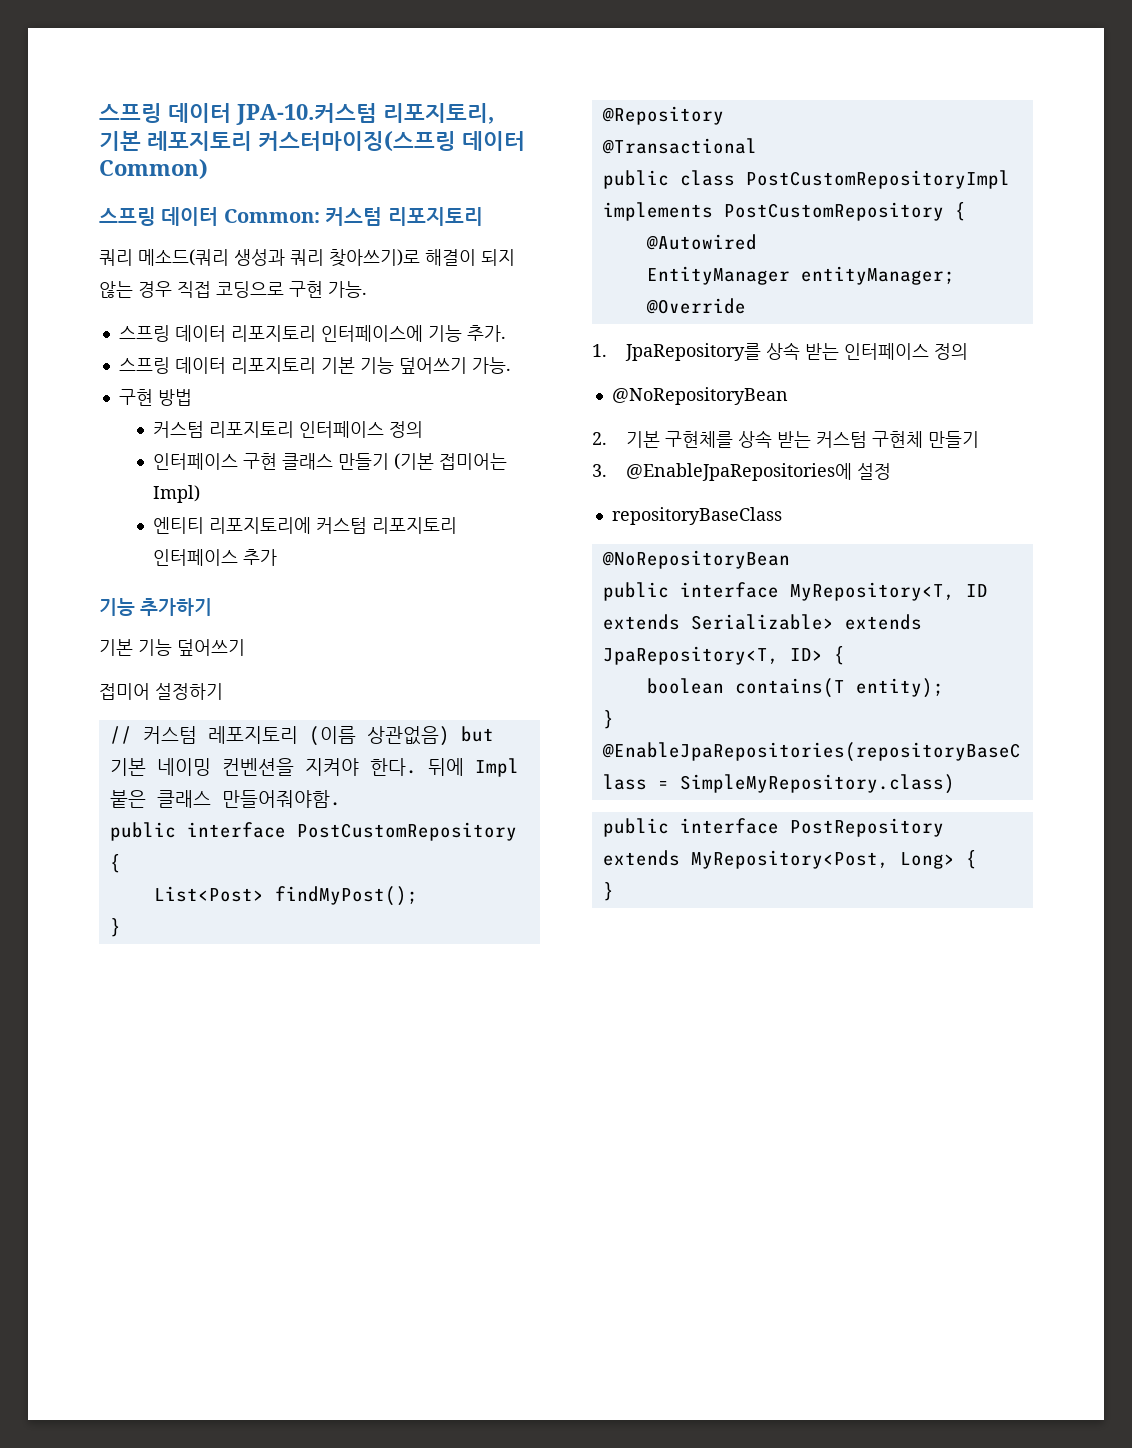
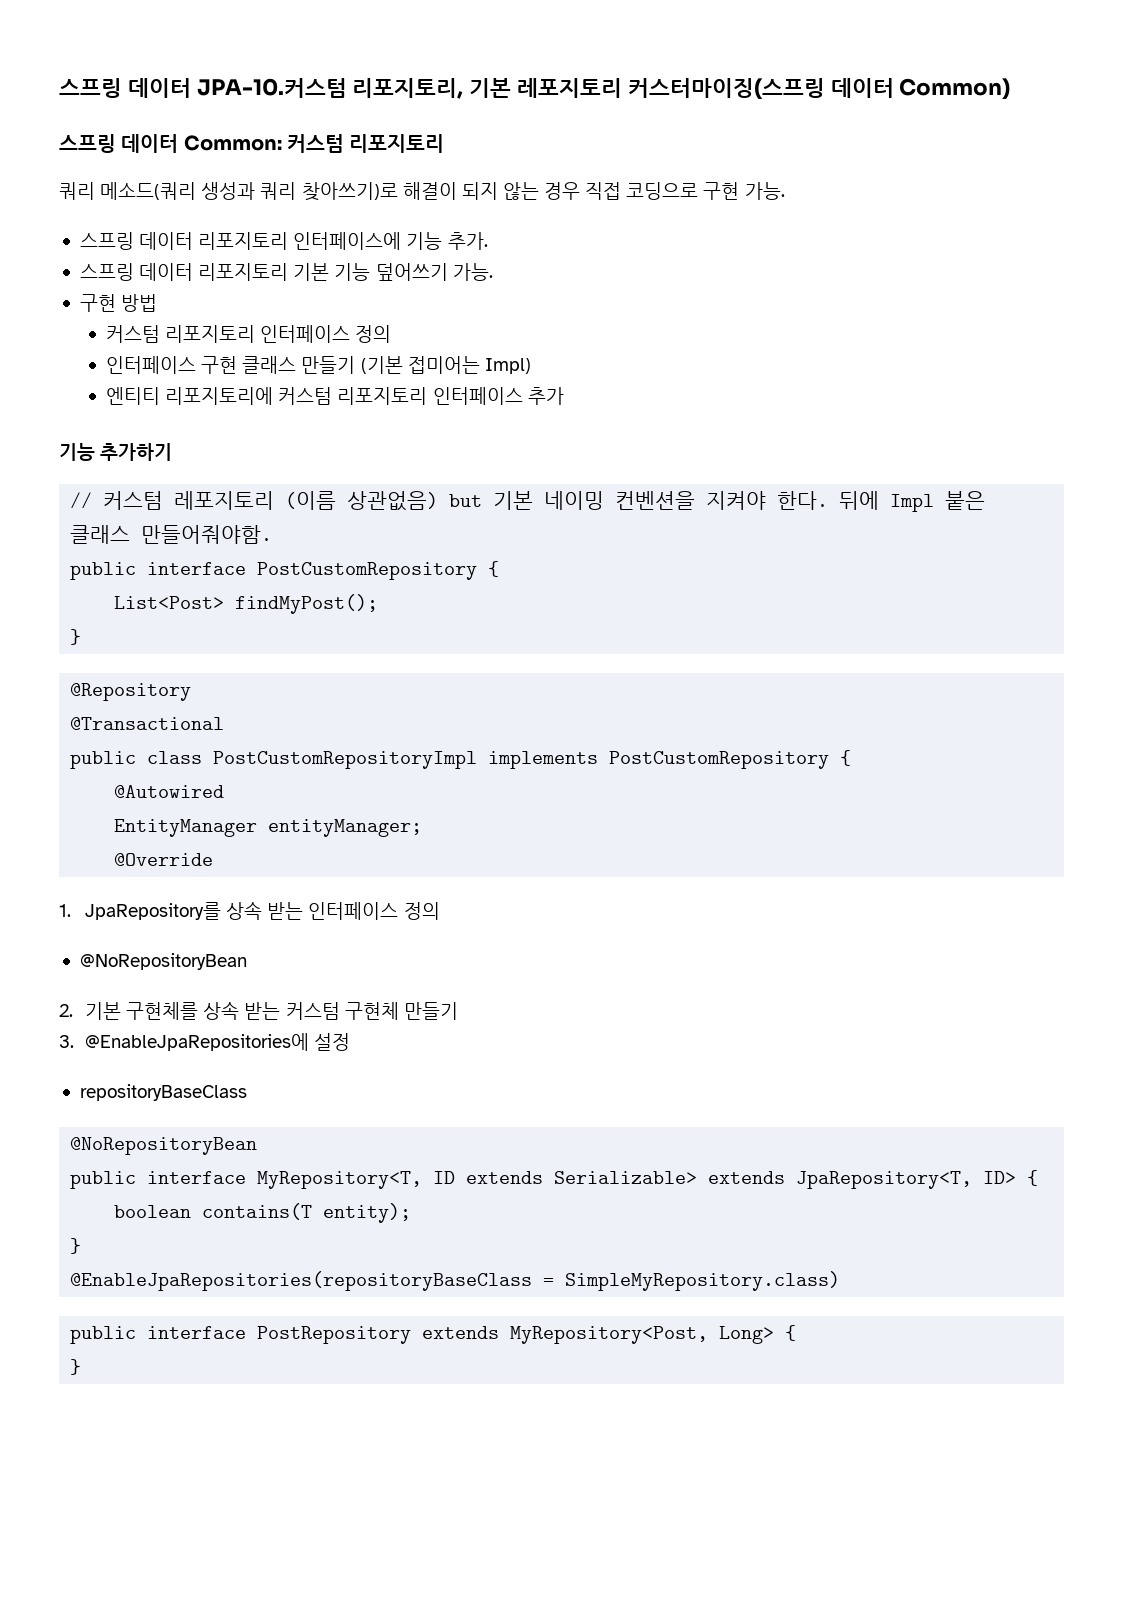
  기능 추가하기
- 기본 기능 덮어쓰기
- 접미어 설정하기

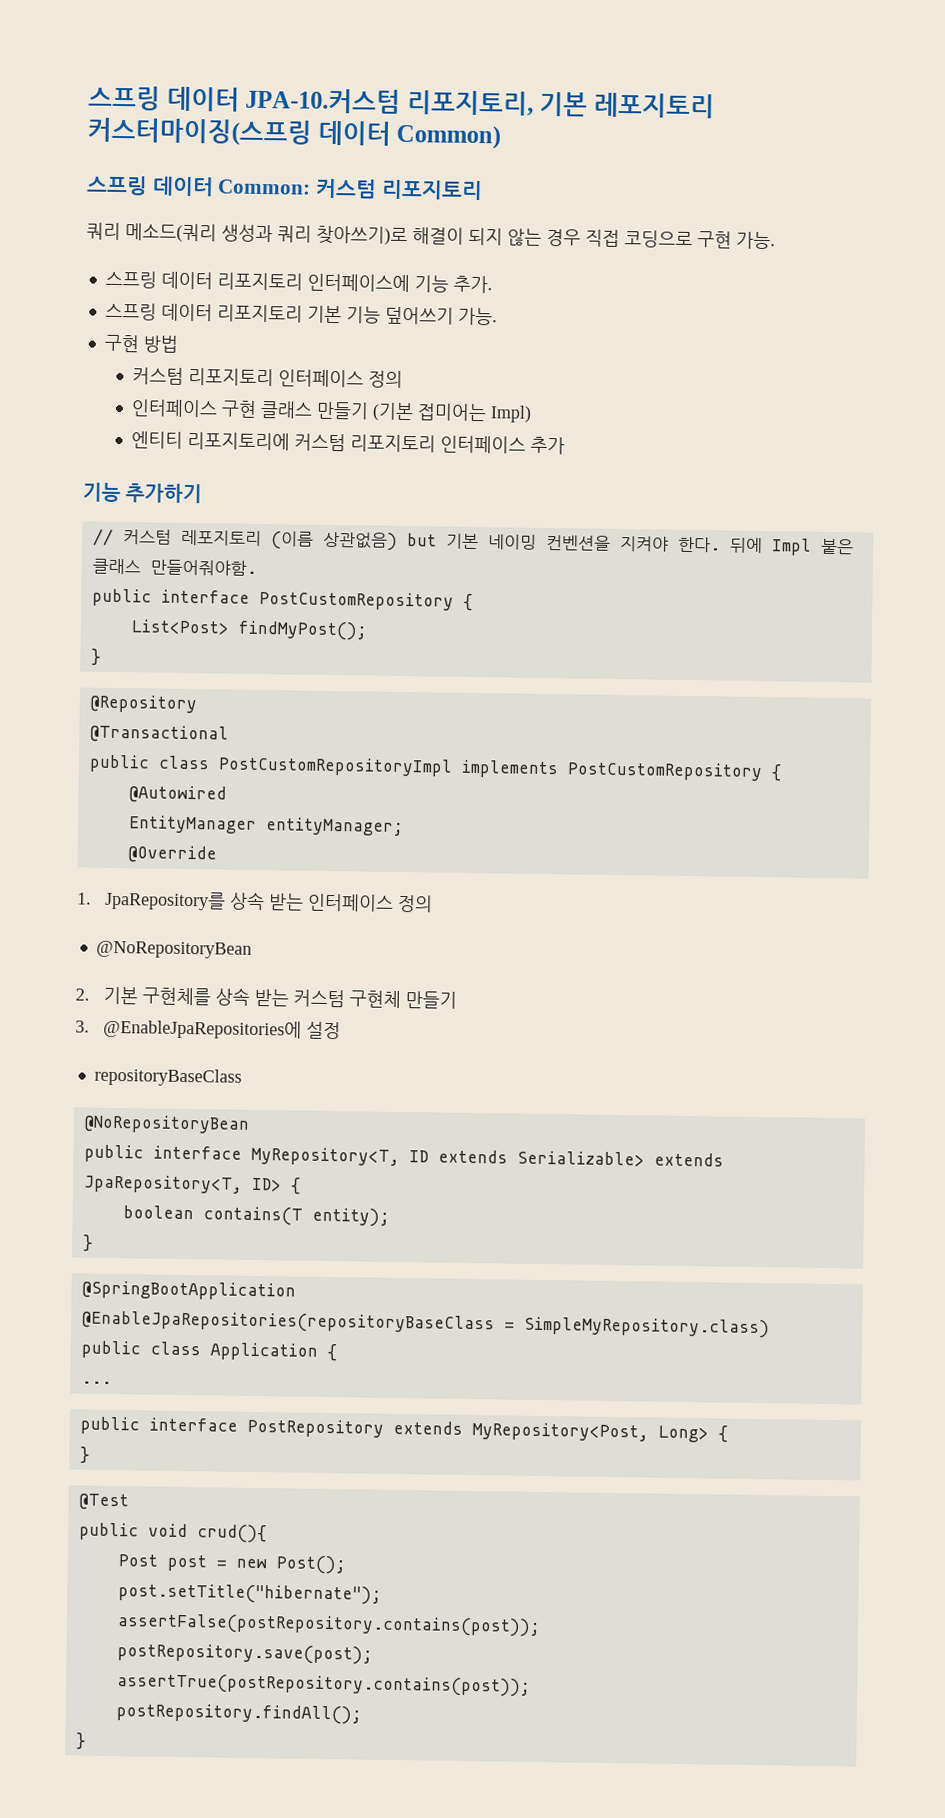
+ @SpringBootApplication
+ public class Application {
+ ...
+ @Test
+ public void crud(){
+ Post post = new Post();
+ post.setTitle("hibernate");
+ assertFalse(postRepository.contains(post));
+ postRepository.save(post);
+ assertTrue(postRepository.contains(post));
+ postRepository.findAll();
+ }

